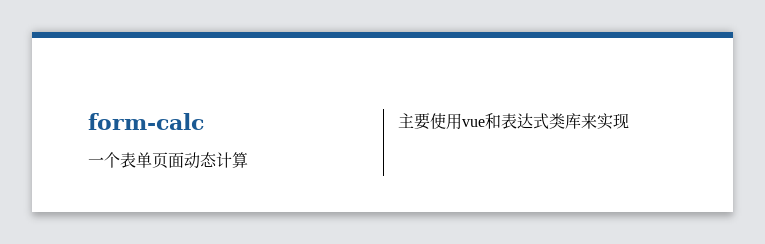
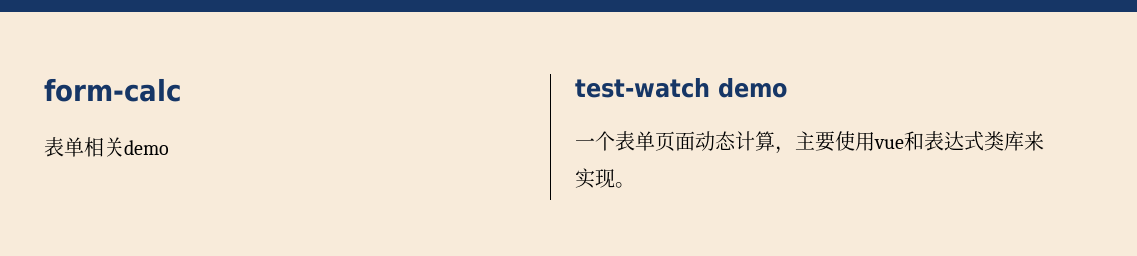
+ 表单相关demo
+ test-watch demo
- 一个表单页面动态计算
- 主要使用vue和表达式类库来实现
+ 一个表单页面动态计算，主要使用vue和表达式类库来实现。

